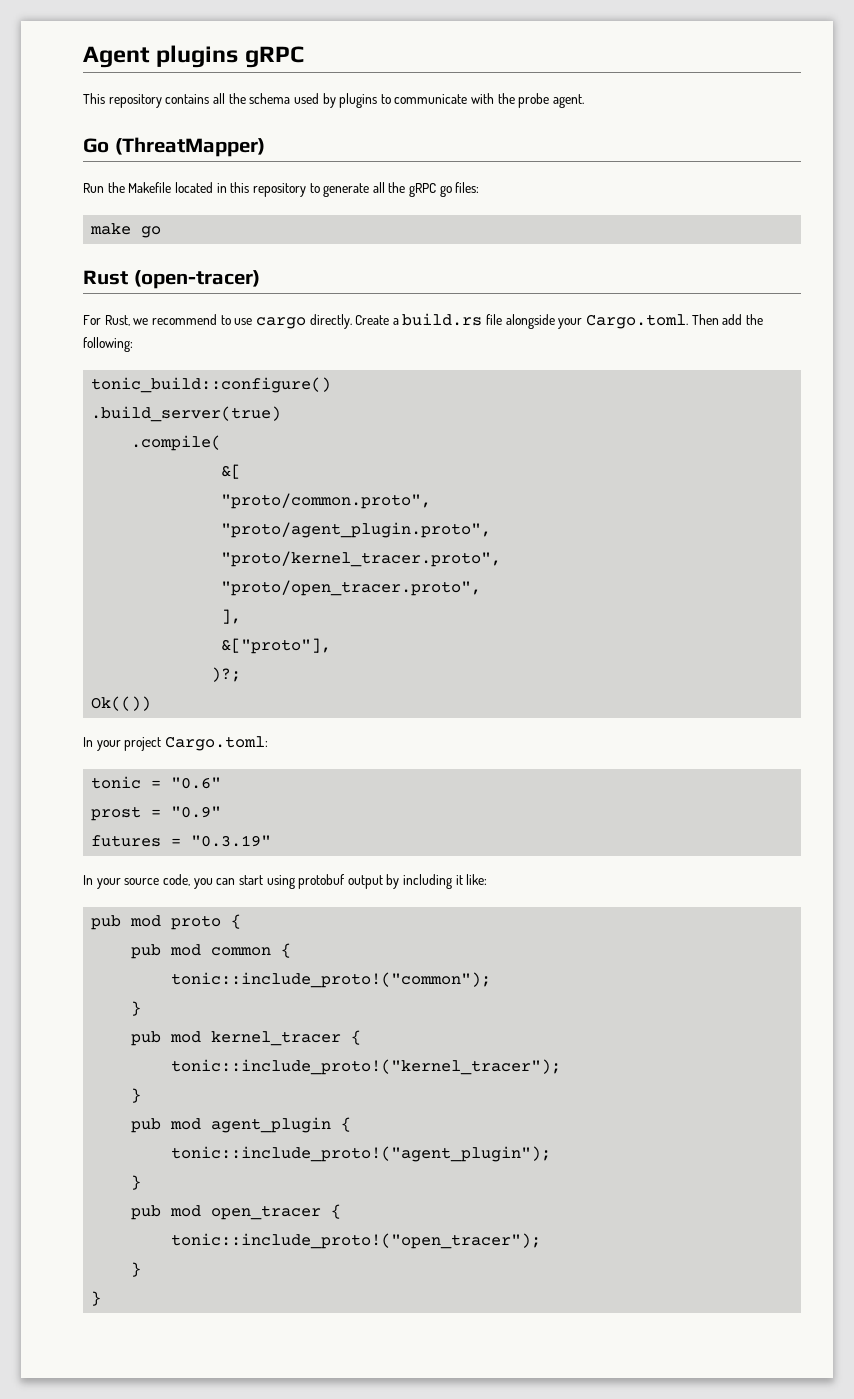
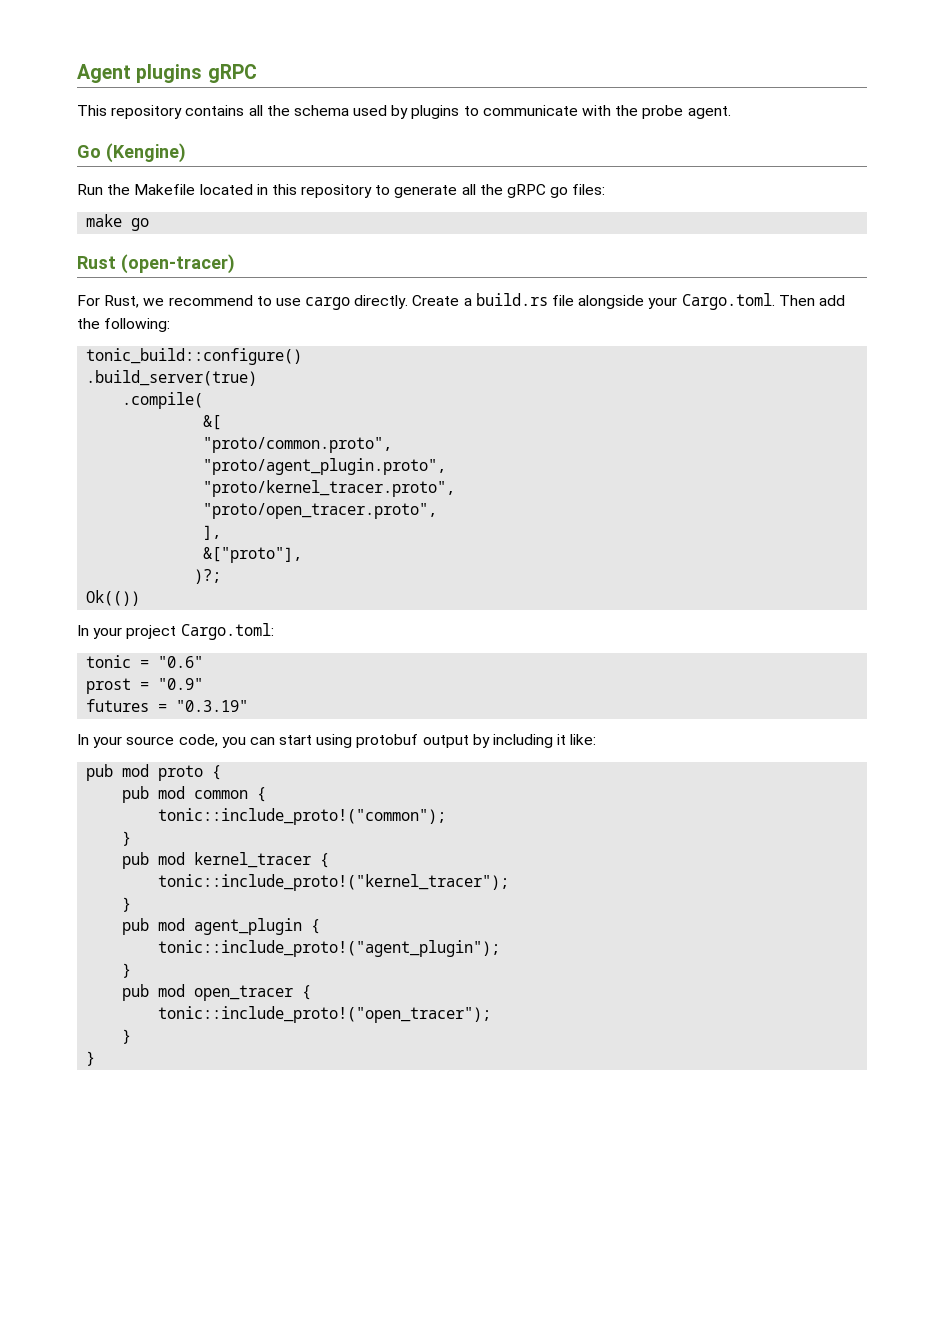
- Go (ThreatMapper)
+ Go (Kengine)

